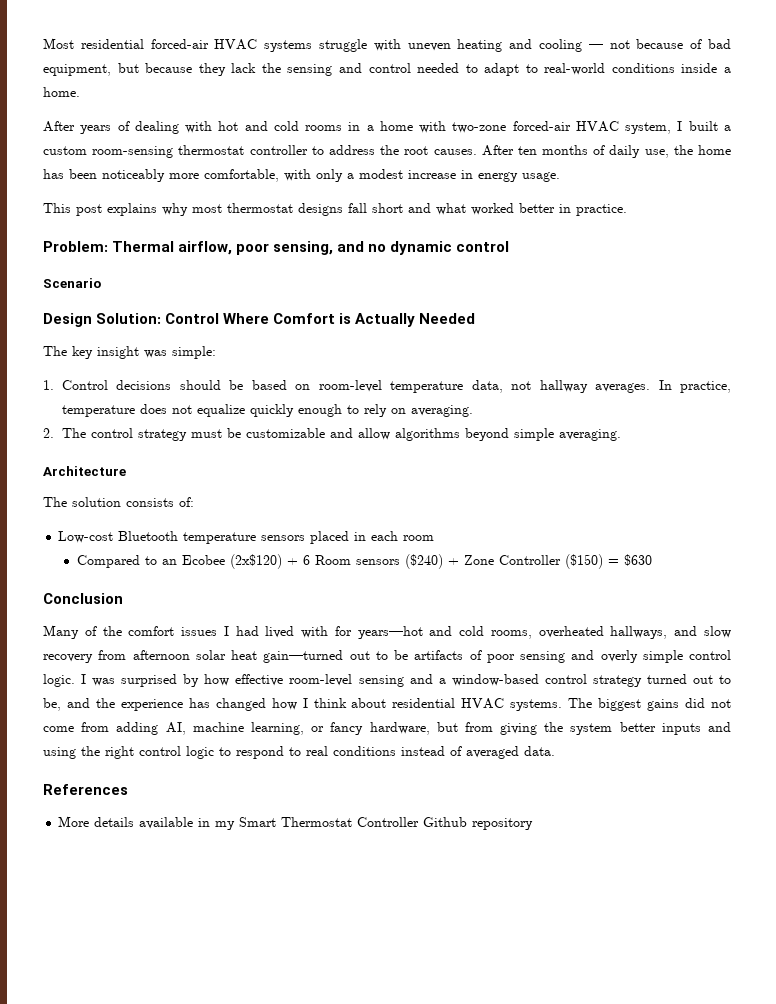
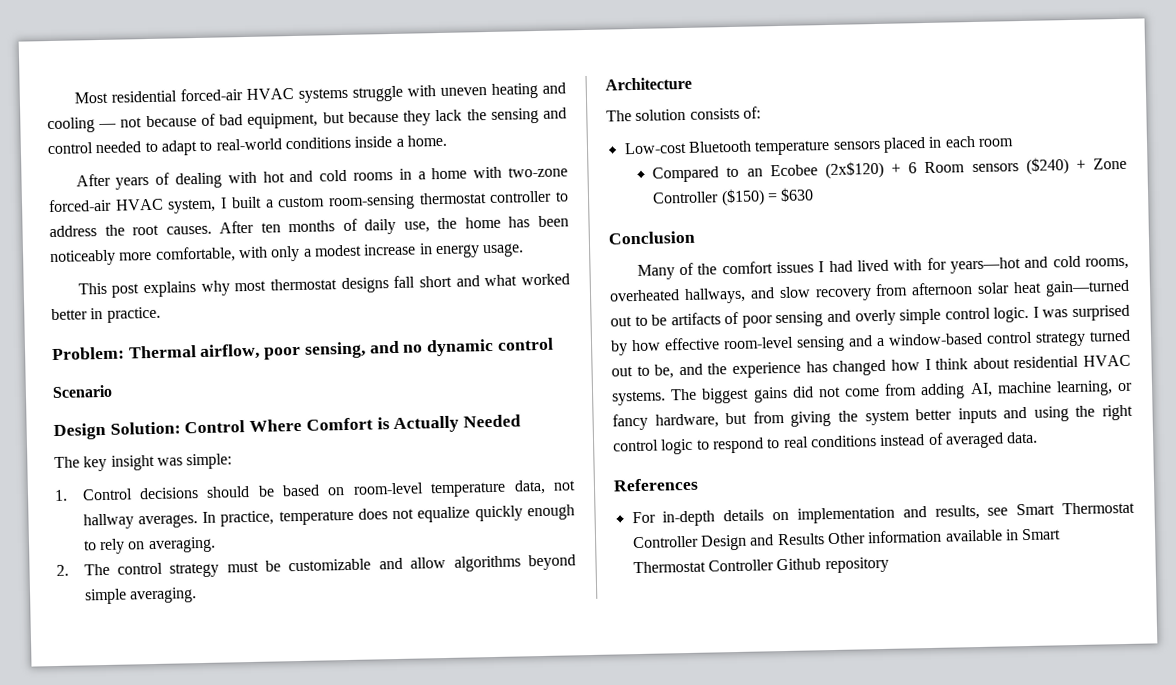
- More details available in my Smart Thermostat Controller Github repository
+ For in-depth details on implementation and results, see Smart Thermostat Controller Design and Results Other information available in Smart Thermostat Controller Github repository

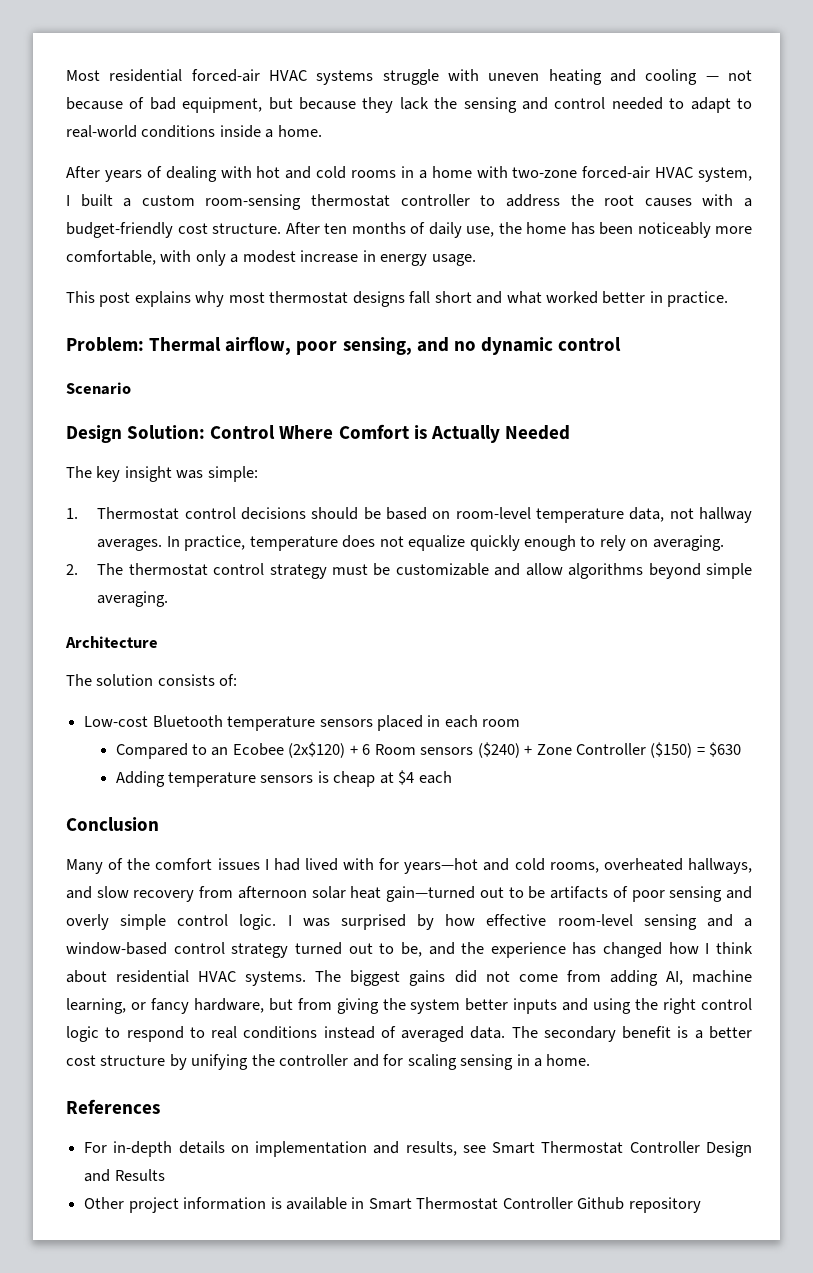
- After years of dealing with hot and cold rooms in a home with two-zone forced-air HVAC system, I built a custom room-sensing thermostat controller to address the root causes.
+ After years of dealing with hot and cold rooms in a home with two-zone forced-air HVAC system, I built a custom room-sensing thermostat controller to address the root causes with a budget-friendly cost structure.
- 1. Control decisions should be based on room-level temperature data, not hallway averages.
+ 1. Thermostat control decisions should be based on room-level temperature data, not hallway averages.
- 2. The control strategy must be customizable and allow algorithms beyond simple averaging.
+ 2. The thermostat control strategy must be customizable and allow algorithms beyond simple averaging.
+ Adding temperature sensors is cheap at $4 each
+ The secondary benefit is a better cost structure by unifying the controller and for scaling sensing in a home.
- For in-depth details on implementation and results, see Smart Thermostat Controller Design and Results Other information available in Smart Thermostat Controller Github repository
+ For in-depth details on implementation and results, see Smart Thermostat Controller Design and Results
+ Other project information is available in Smart Thermostat Controller Github repository

